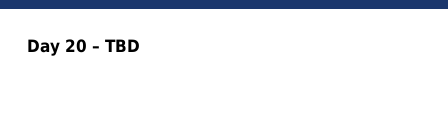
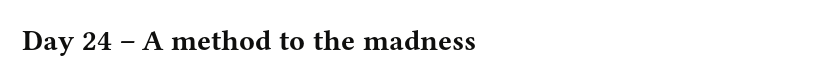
- Day 20 – TBD
+ Day 24 – A method to the madness

